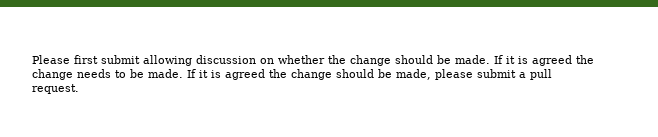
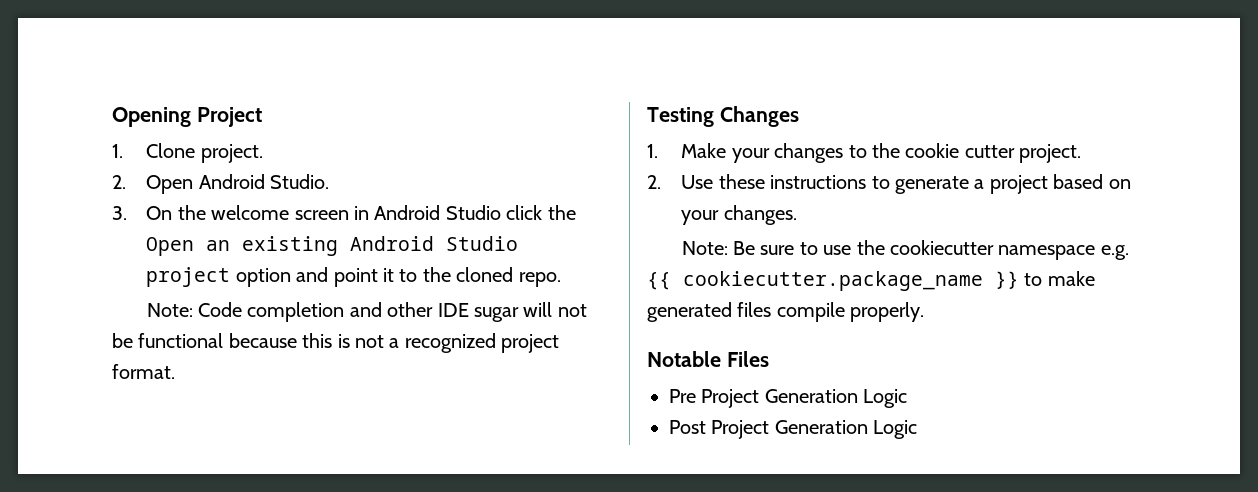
- Please first submit allowing discussion on whether the change should be made. If it is agreed the change needs to be made. If it is agreed the change should be made, please submit a pull request.
+ Opening Project
+ 1. Clone project.
+ 2. Open Android Studio.
+ 3. On the welcome screen in Android Studio click the Open an existing Android Studio project option and point it to the cloned repo.
+ Note: Code completion and other IDE sugar will not be functional because this is not a recognized project format.
+ Testing Changes
+ 1. Make your changes to the cookie cutter project.
+ 2. Use these instructions to generate a project based on your changes.
+ Note: Be sure to use the cookiecutter namespace e.g. {{ cookiecutter.package_name }} to make generated files compile properly.
+ Notable Files
+ Pre Project Generation Logic
+ Post Project Generation Logic

